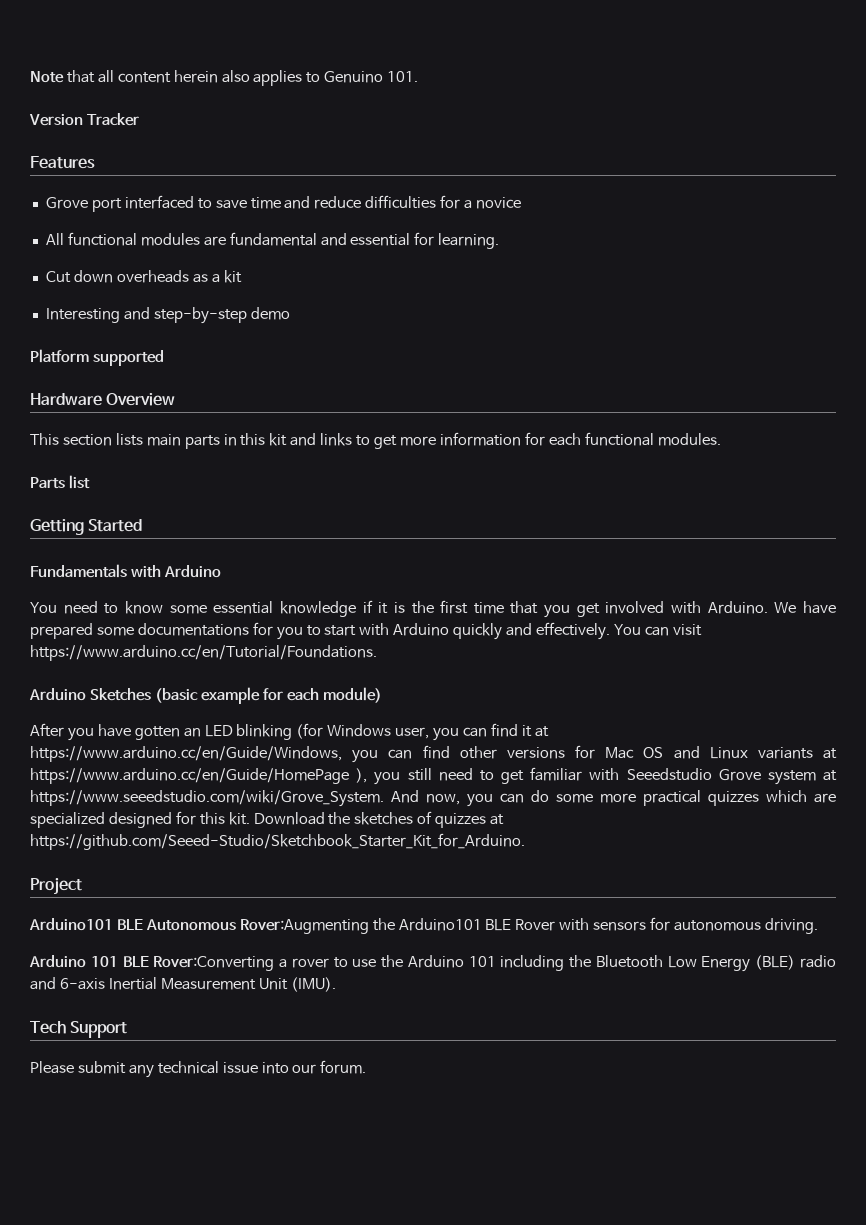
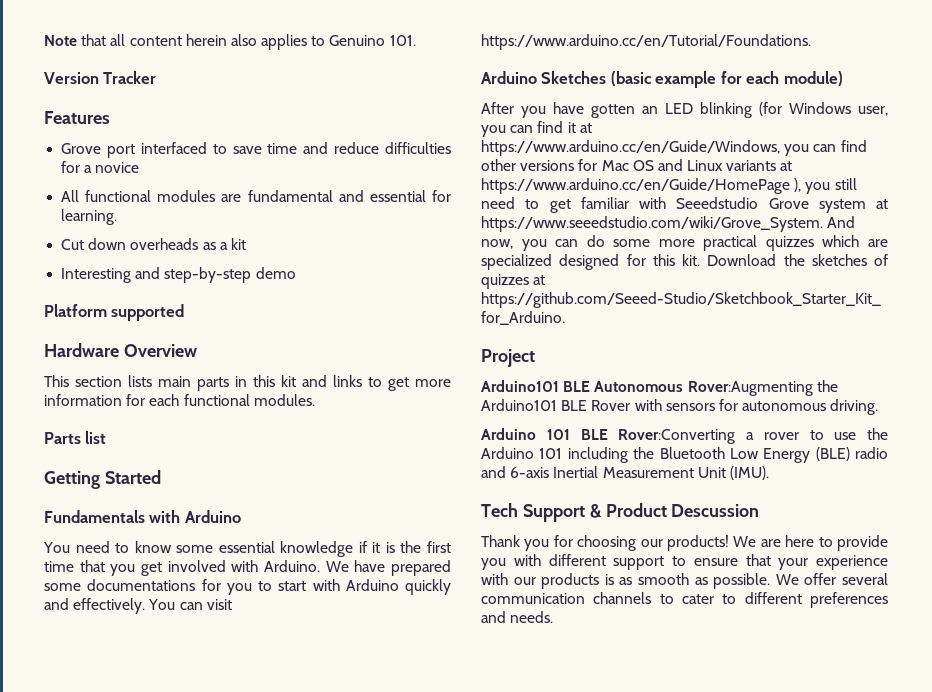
- Tech Support
- Please submit any technical issue into our forum.
+ Tech Support & Product Descussion
+ Thank you for choosing our products! We are here to provide you with different support to ensure that your experience with our products is as smooth as possible. We offer several communication channels to cater to different preferences and needs.

